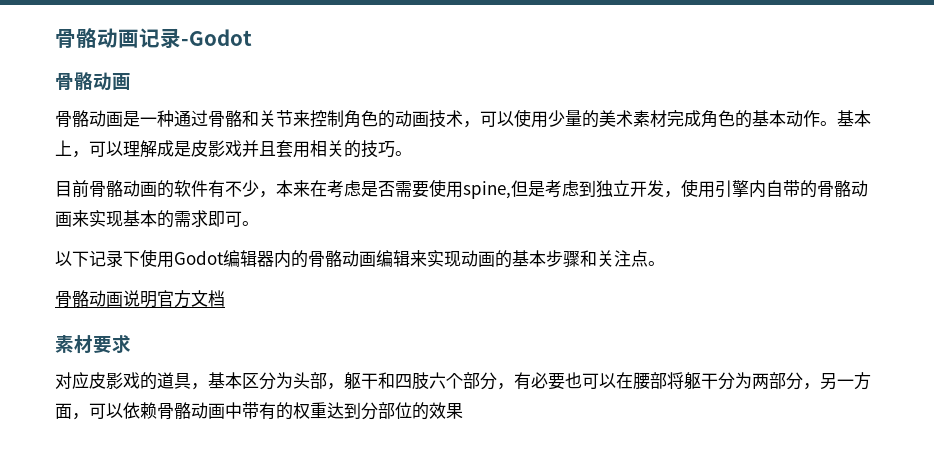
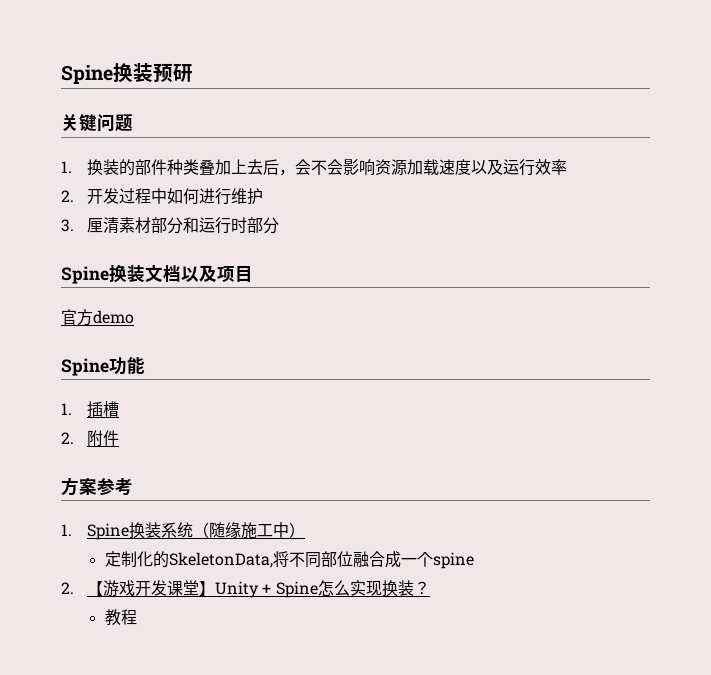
- 骨骼动画记录-Godot
- 骨骼动画
- 骨骼动画是一种通过骨骼和关节来控制角色的动画技术，可以使用少量的美术素材完成角色的基本动作。基本上，可以理解成是皮影戏并且套用相关的技巧。
- 目前骨骼动画的软件有不少，本来在考虑是否需要使用spine,但是考虑到独立开发，使用引擎内自带的骨骼动画来实现基本的需求即可。
- 以下记录下使用Godot编辑器内的骨骼动画编辑来实现动画的基本步骤和关注点。
- 骨骼动画说明官方文档
- 素材要求
- 对应皮影戏的道具，基本区分为头部，躯干和四肢六个部分，有必要也可以在腰部将躯干分为两部分，另一方面，可以依赖骨骼动画中带有的权重达到分部位的效果
+ Spine换装预研
+ 关键问题
+ 1.换装的部件种类叠加上去后，会不会影响资源加载速度以及运行效率
+ 2.开发过程中如何进行维护
+ 3.厘清素材部分和运行时部分
+ Spine换装文档以及项目
+ 官方demo
+ Spine功能
+ 1.插槽
+ 2.附件
+ 方案参考
+ 1. Spine换装系统（随缘施工中）
+ 定制化的SkeletonData,将不同部位融合成一个spine
+ 2.【游戏开发课堂】Unity + Spine怎么实现换装？
+ 教程

